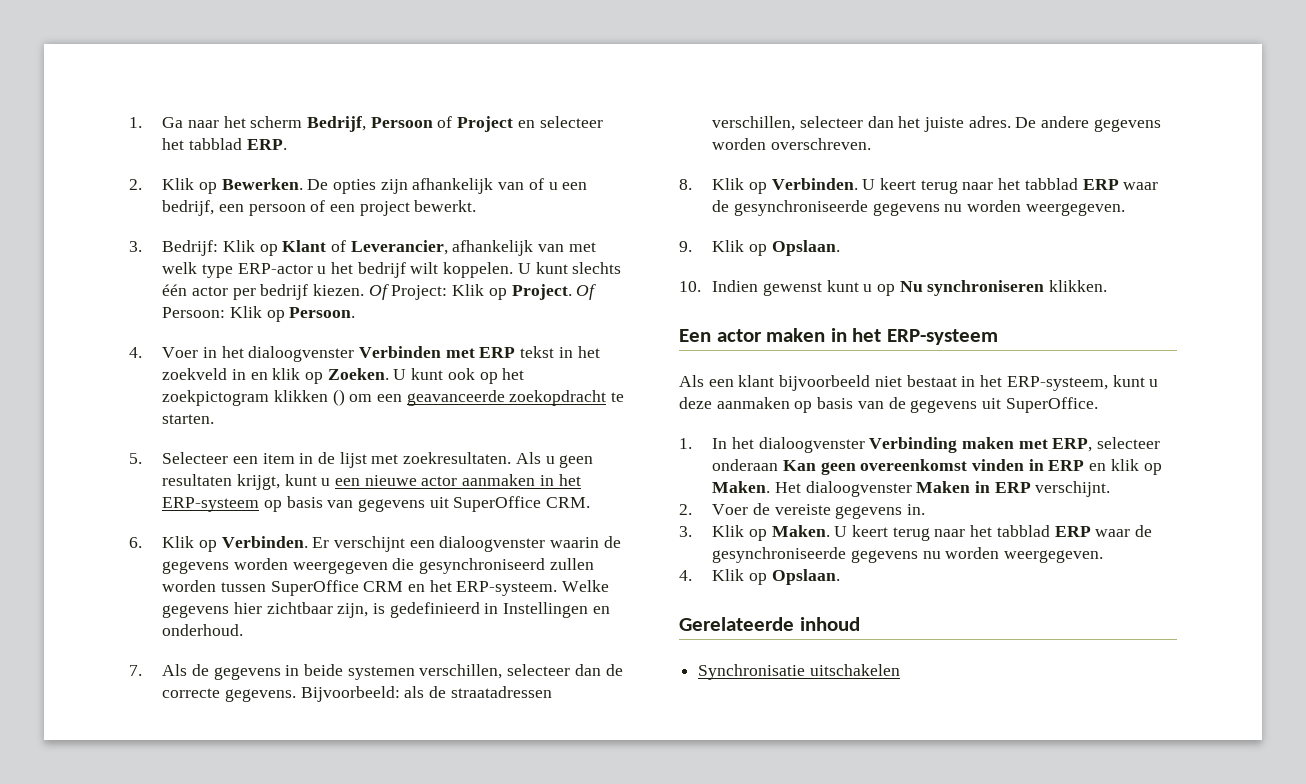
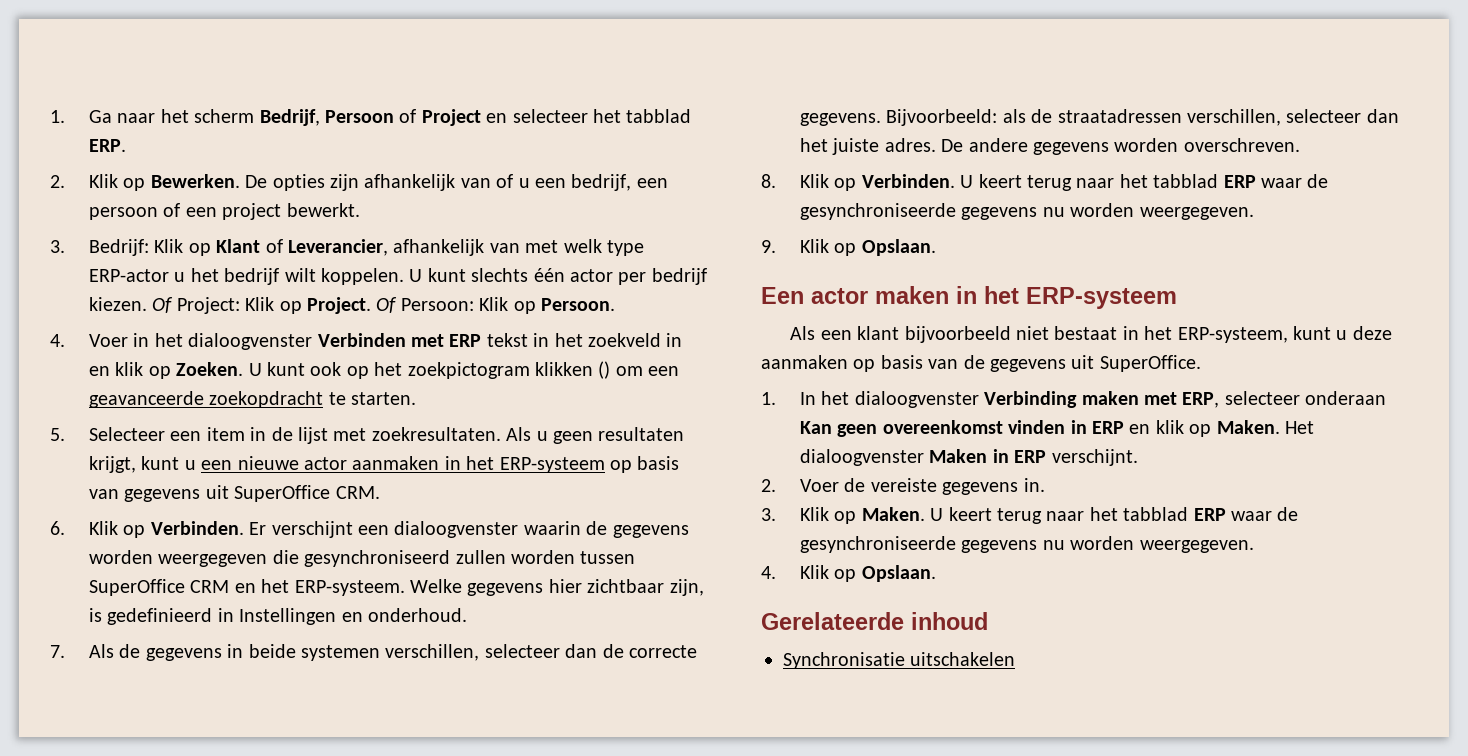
- 10. Indien gewenst kunt u op Nu synchroniseren klikken.

